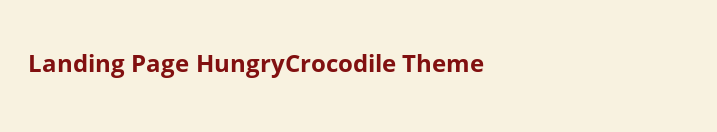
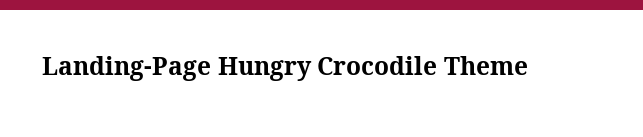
- Landing Page HungryCrocodile Theme
+ Landing-Page Hungry Crocodile Theme

